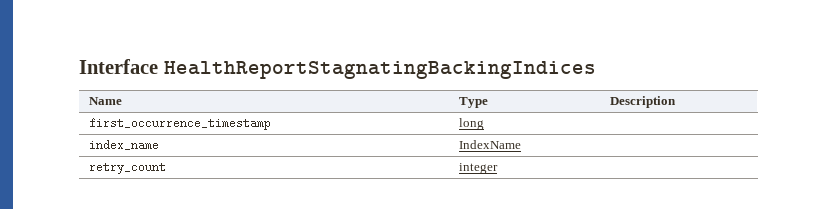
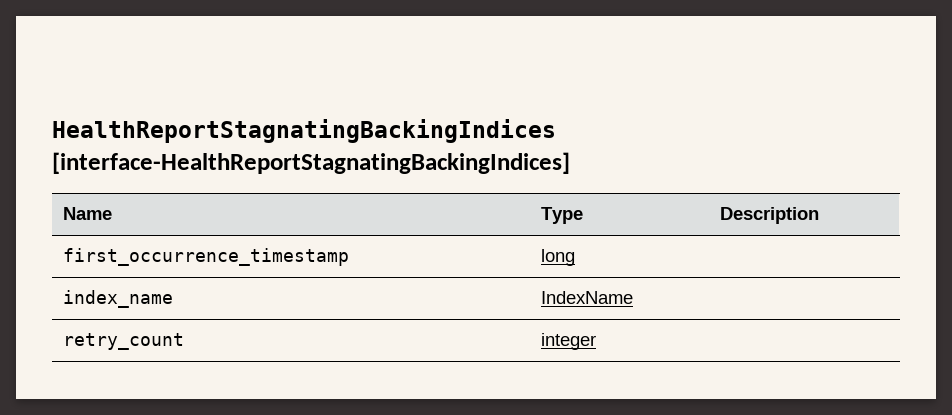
- Interface HealthReportStagnatingBackingIndices
+ HealthReportStagnatingBackingIndices [interface-HealthReportStagnatingBackingIndices]

